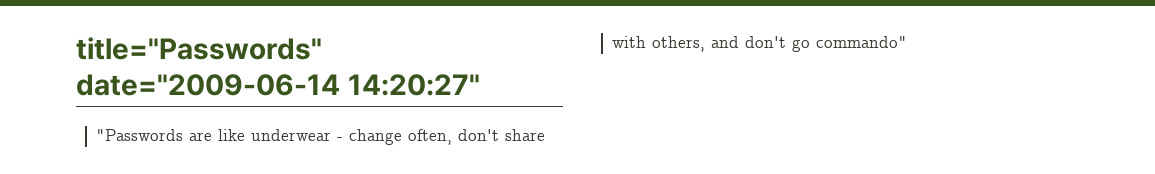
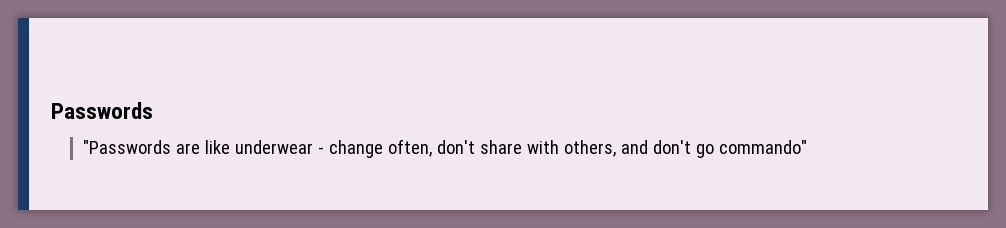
- title="Passwords" date="2009-06-14 14:20:27"
+ Passwords

